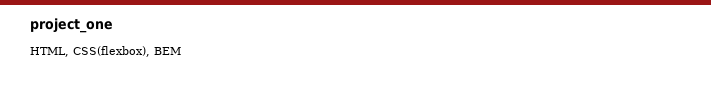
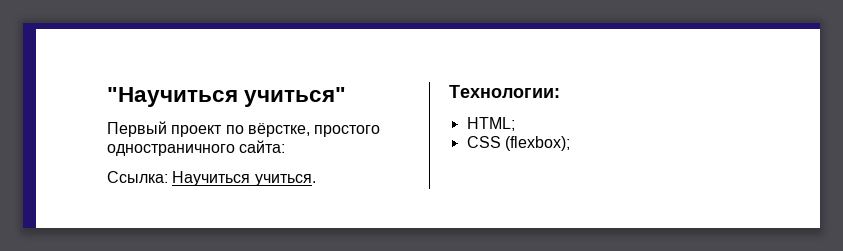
- project_one
- HTML, CSS(flexbox), BEM
+ "Научиться учиться"
+ Первый проект по вёрстке, простого одностраничного сайта:
+ Ссылка: Научиться учиться.
+ Технологии:
+ HTML;
+ CSS (flexbox);

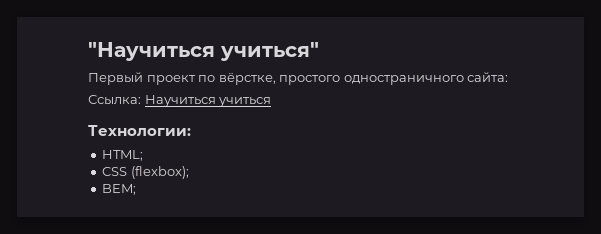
- Ссылка: Научиться учиться.
+ Ссылка: Научиться учиться
+ BEM;

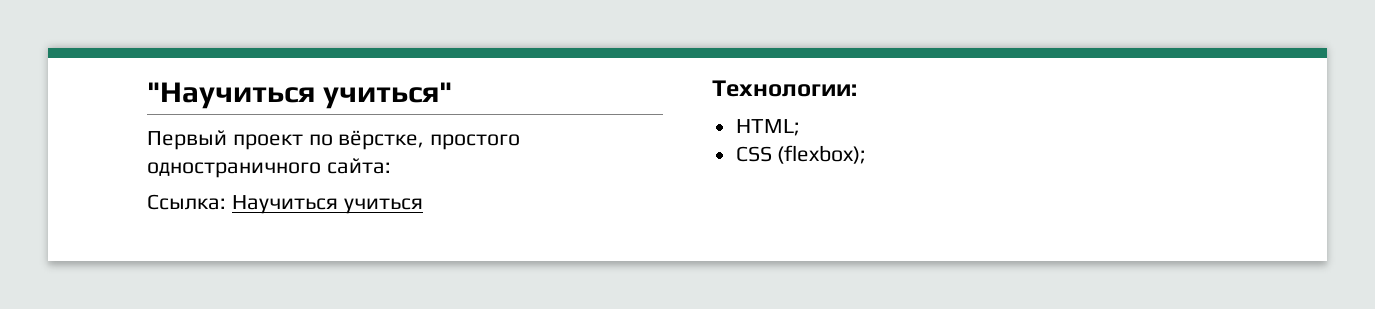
- BEM;

